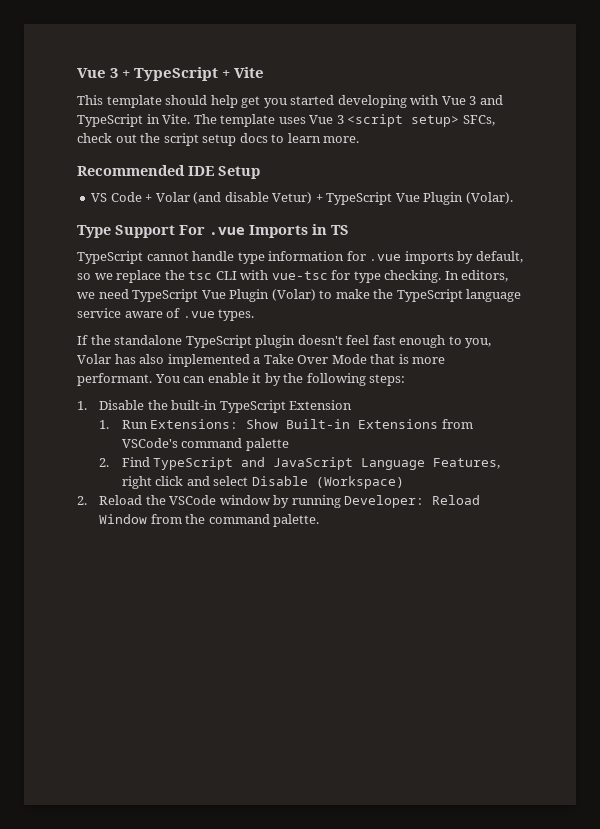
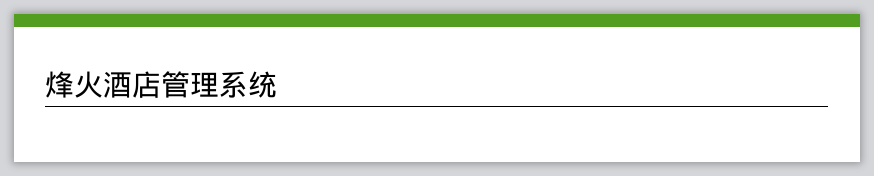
- Vue 3 + TypeScript + Vite
- This template should help get you started developing with Vue 3 and TypeScript in Vite. The template uses Vue 3 <script setup> SFCs, check out the script setup docs to learn more.
- Recommended IDE Setup
- VS Code + Volar (and disable Vetur) + TypeScript Vue Plugin (Volar).
- Type Support For .vue Imports in TS
- TypeScript cannot handle type information for .vue imports by default, so we replace the tsc CLI with vue-tsc for type checking. In editors, we need TypeScript Vue Plugin (Volar) to make the TypeScript language service aware of .vue types.
- If the standalone TypeScript plugin doesn't feel fast enough to you, Volar has also implemented a Take Over Mode that is more performant. You can enable it by the following steps:
- 1. Disable the built-in TypeScript Extension
- 1. Run Extensions: Show Built-in Extensions from VSCode's command palette
- 2. Find TypeScript and JavaScript Language Features, right click and select Disable (Workspace)
- 2. Reload the VSCode window by running Developer: Reload Window from the command palette.
+ 烽火酒店管理系统

